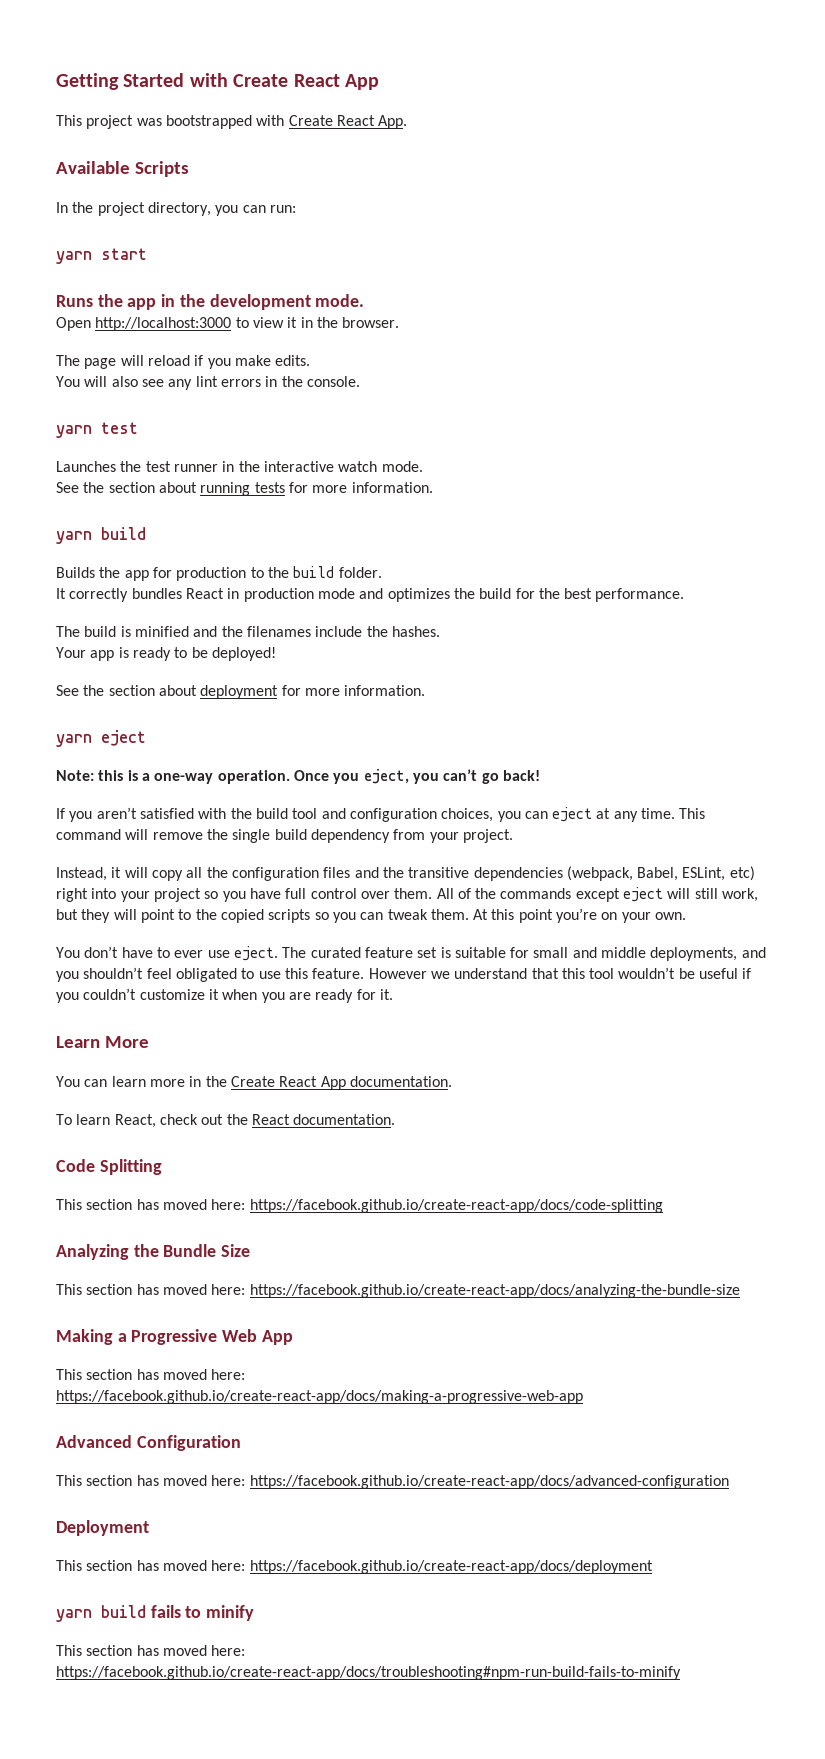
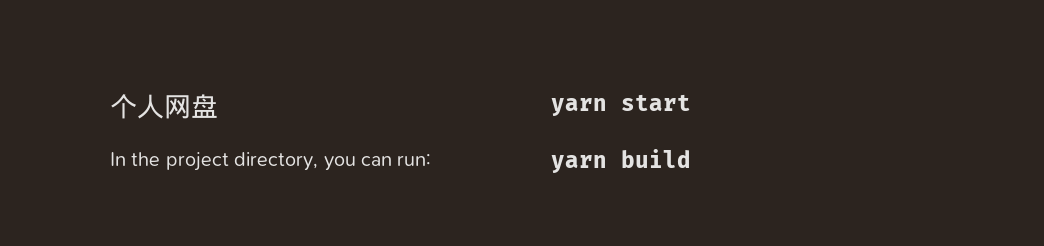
- Getting Started with Create React App
- This project was bootstrapped with Create React App.
- Available Scripts
+ 个人网盘
- Runs the app in the development mode.
- Open http://localhost:3000 to view it in the browser.
- The page will reload if you make edits.
- You will also see any lint errors in the console.
- yarn test
- Launches the test runner in the interactive watch mode.
- See the section about running tests for more information.
  yarn build
- Builds the app for production to the build folder.
- It correctly bundles React in production mode and optimizes the build for the best performance.
- The build is minified and the filenames include the hashes.
- Your app is ready to be deployed!
- See the section about deployment for more information.
- yarn eject
- Note: this is a one-way operation. Once you eject, you can’t go back!
- If you aren’t satisfied with the build tool and configuration choices, you can eject at any time. This command will remove the single build dependency from your project.
- Instead, it will copy all the configuration files and the transitive dependencies (webpack, Babel, ESLint, etc) right into your project so you have full control over them. All of the commands except eject will still work, but they will point to the copied scripts so you can tweak them. At this point you’re on your own.
- You don’t have to ever use eject. The curated feature set is suitable for small and middle deployments, and you shouldn’t feel obligated to use this feature. However we understand that this tool wouldn’t be useful if you couldn’t customize it when you are ready for it.
- Learn More
- You can learn more in the Create React App documentation.
- To learn React, check out the React documentation.
- Code Splitting
- This section has moved here: https://facebook.github.io/create-react-app/docs/code-splitting
- Analyzing the Bundle Size
- This section has moved here: https://facebook.github.io/create-react-app/docs/analyzing-the-bundle-size
- Making a Progressive Web App
- This section has moved here: https://facebook.github.io/create-react-app/docs/making-a-progressive-web-app
- Advanced Configuration
- This section has moved here: https://facebook.github.io/create-react-app/docs/advanced-configuration
- Deployment
- This section has moved here: https://facebook.github.io/create-react-app/docs/deployment
- yarn build fails to minify
- This section has moved here: https://facebook.github.io/create-react-app/docs/troubleshooting#npm-run-build-fails-to-minify

